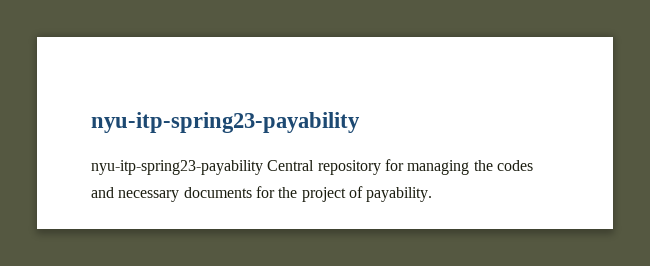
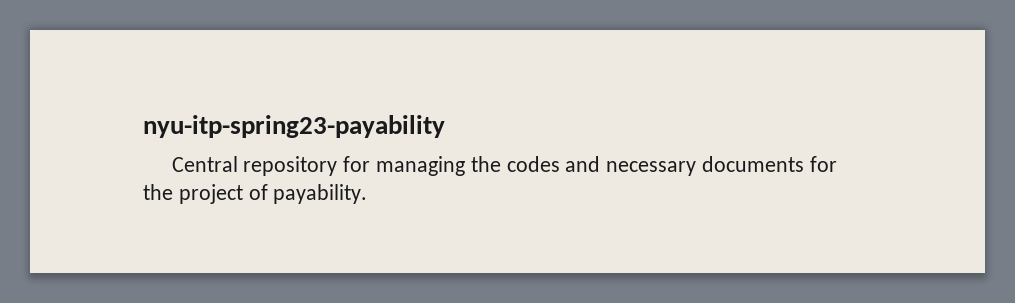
- nyu-itp-spring23-payability Central repository for managing the codes and necessary documents for the project of payability.
+ Central repository for managing the codes and necessary documents for the project of payability.

